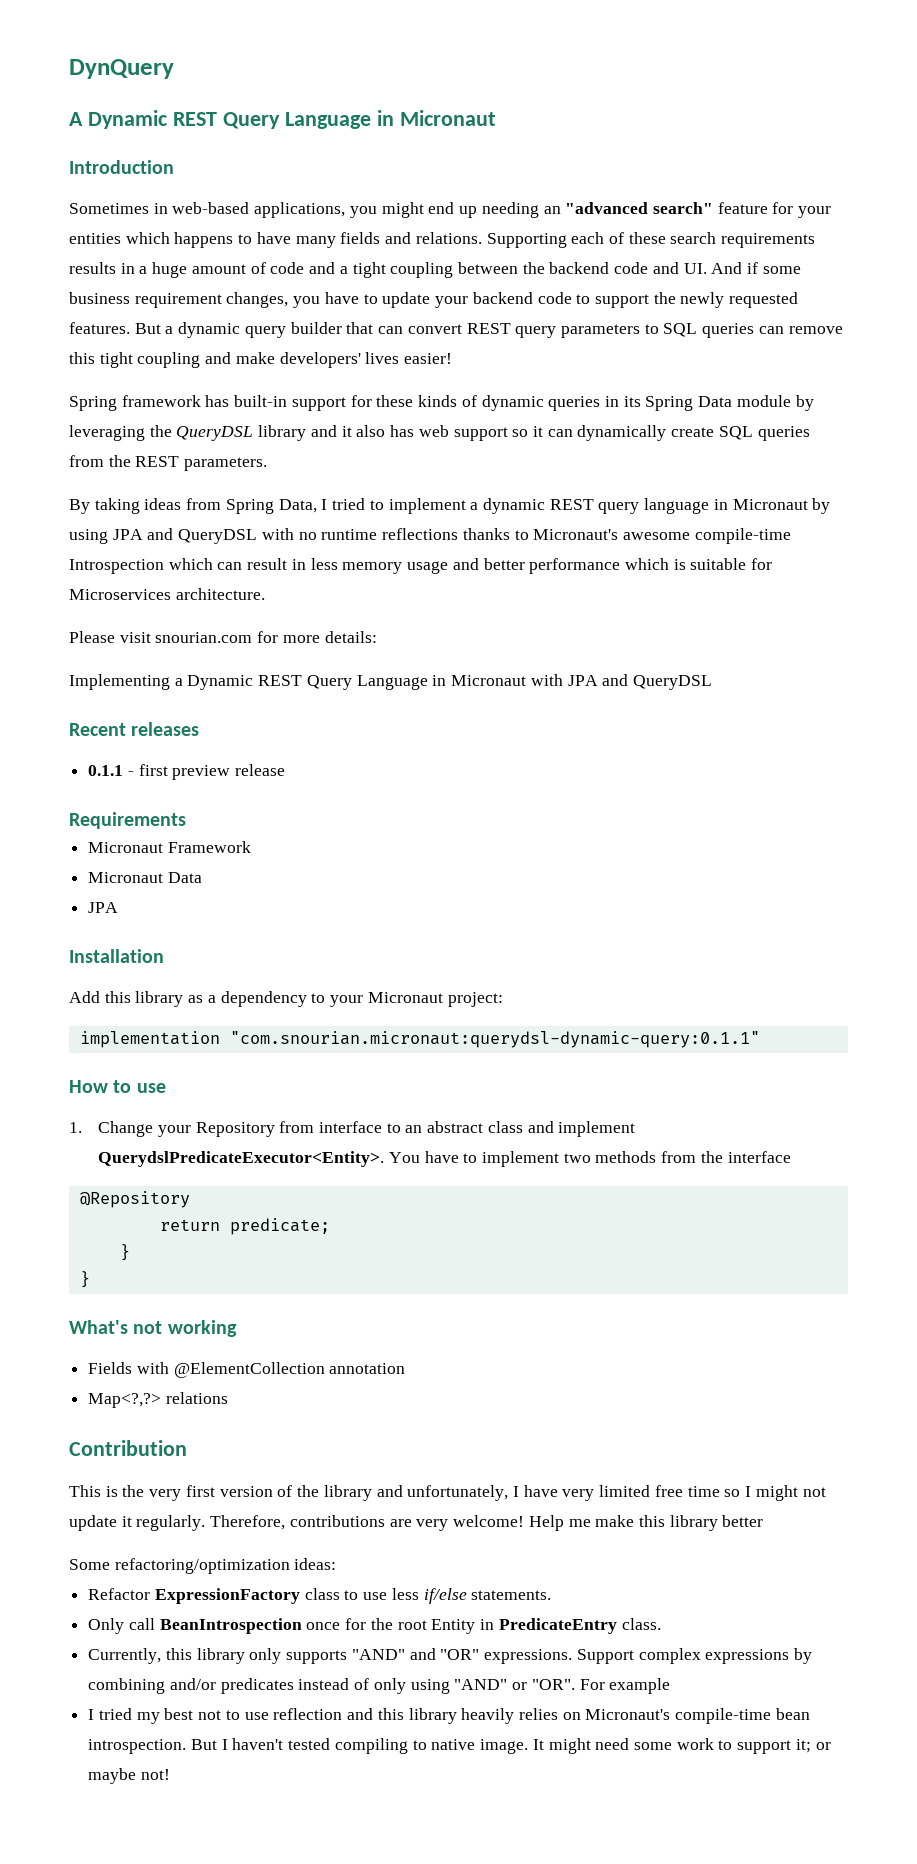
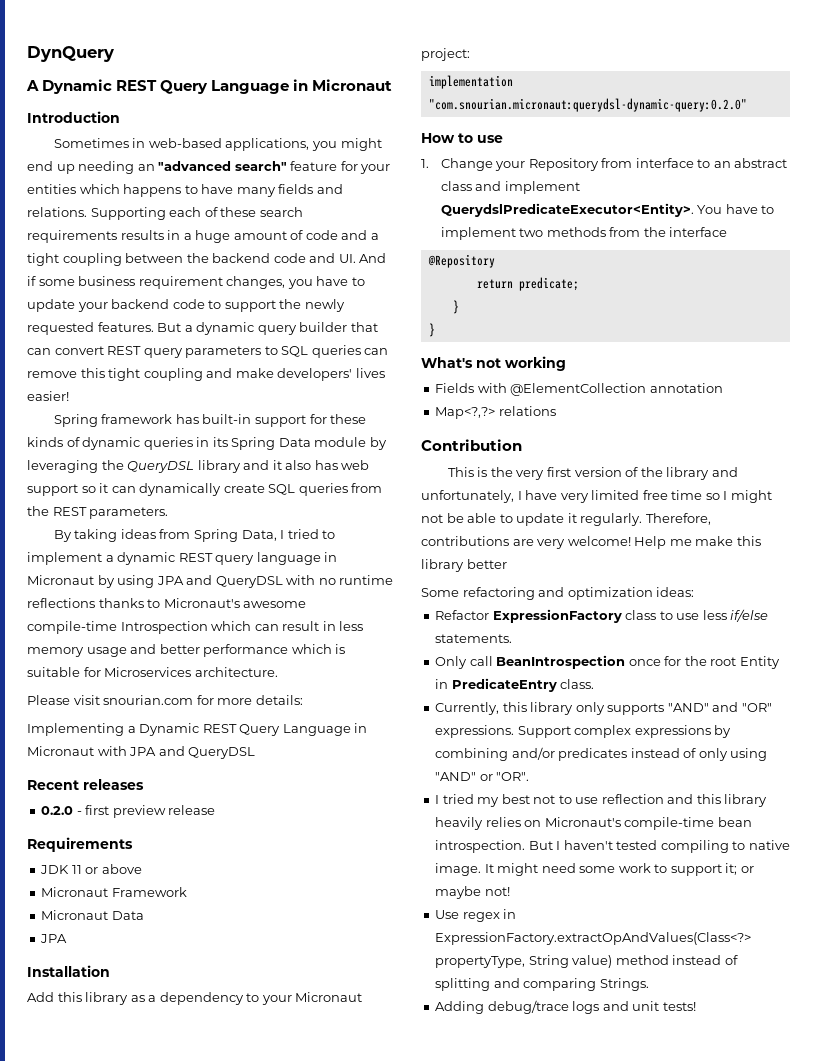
- 0.1.1 - first preview release
+ 0.2.0 - first preview release
+ JDK 11 or above
- implementation "com.snourian.micronaut:querydsl-dynamic-query:0.1.1"
+ implementation "com.snourian.micronaut:querydsl-dynamic-query:0.2.0"
- This is the very first version of the library and unfortunately, I have very limited free time so I might not update it regularly.
+ This is the very first version of the library and unfortunately, I have very limited free time so I might not be able to update it regularly.
- Some refactoring/optimization ideas:
+ Some refactoring and optimization ideas:
- Support complex expressions by combining and/or predicates instead of only using "AND" or "OR". For example
+ Support complex expressions by combining and/or predicates instead of only using "AND" or "OR".
+ Use regex in ExpressionFactory.extractOpAndValues(Class<?> propertyType, String value) method instead of splitting and comparing Strings.
+ Adding debug/trace logs and unit tests!

